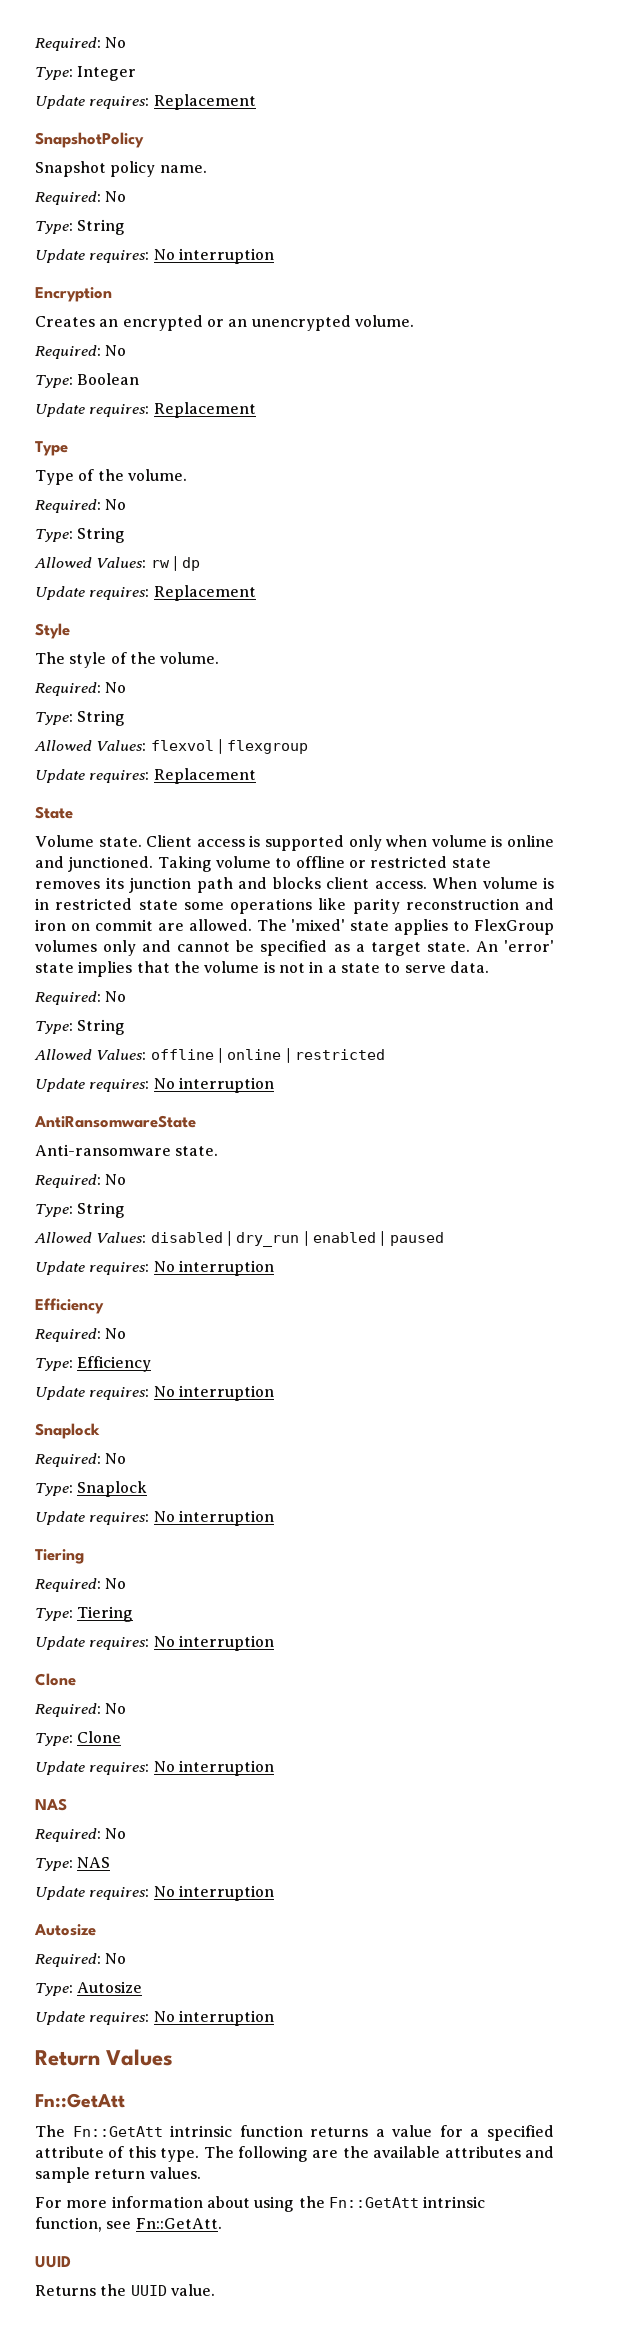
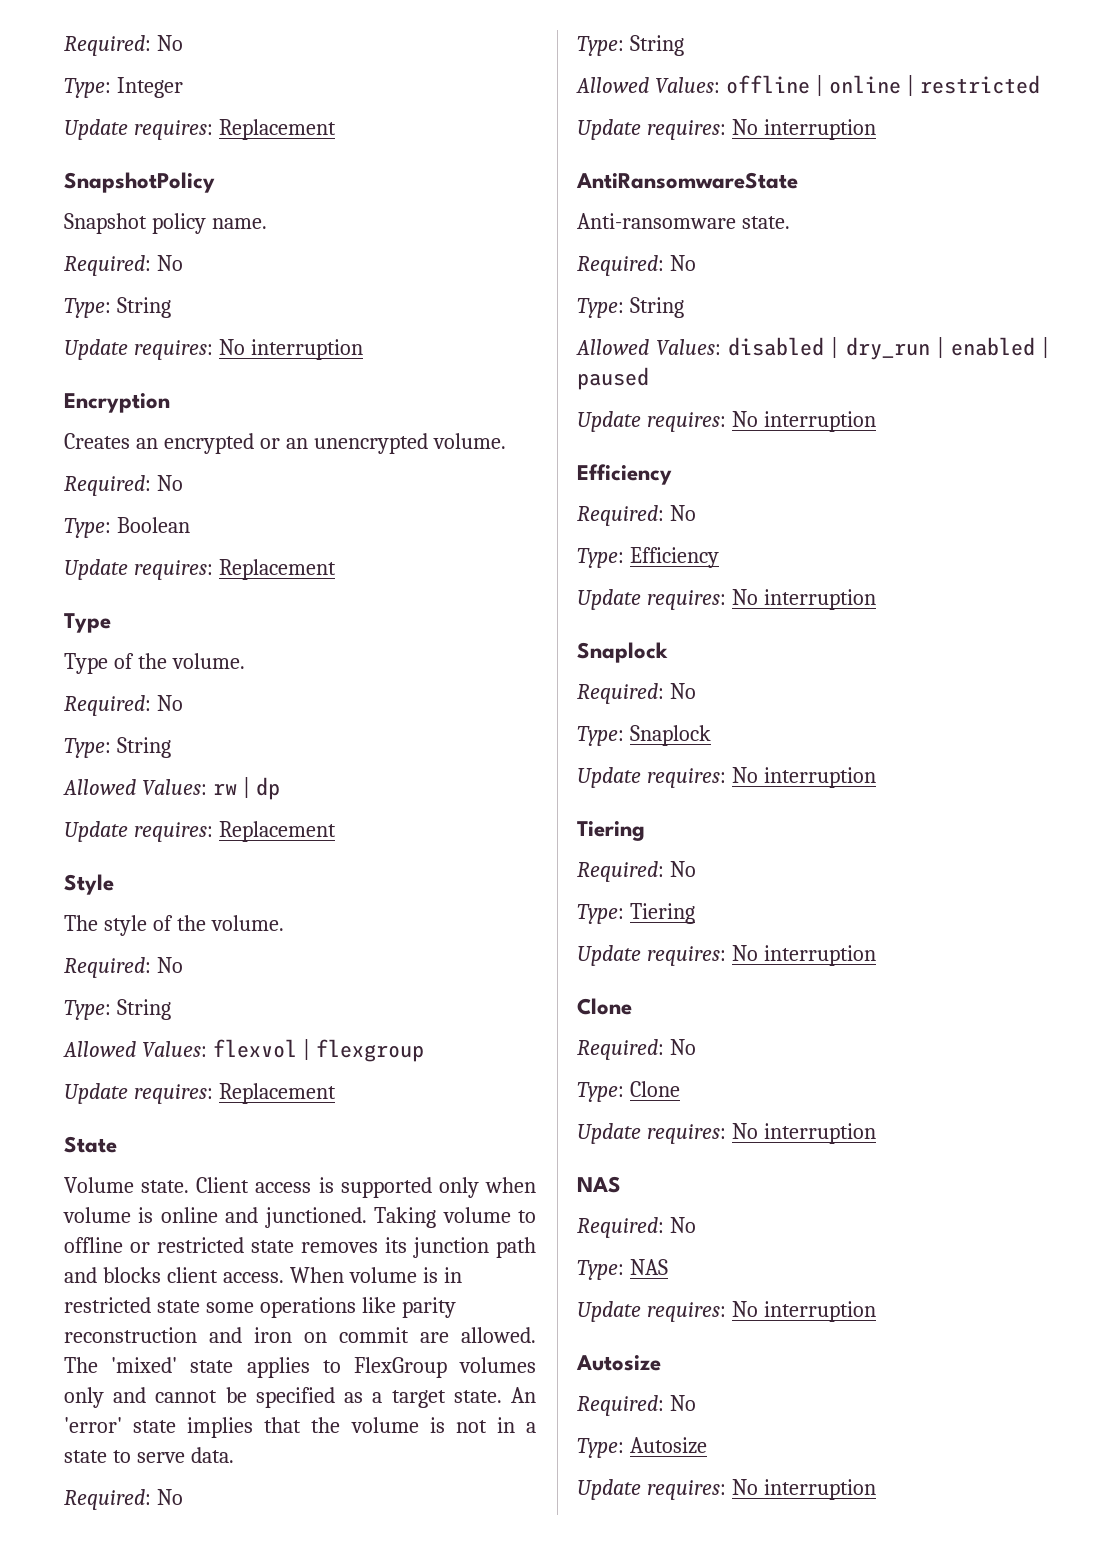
- Return Values
- Fn::GetAtt
- The Fn::GetAtt intrinsic function returns a value for a specified attribute of this type. The following are the available attributes and sample return values.
- For more information about using the Fn::GetAtt intrinsic function, see Fn::GetAtt.
- UUID
- Returns the UUID value.

